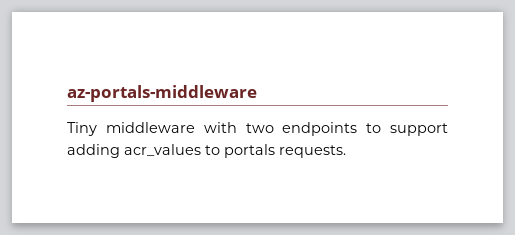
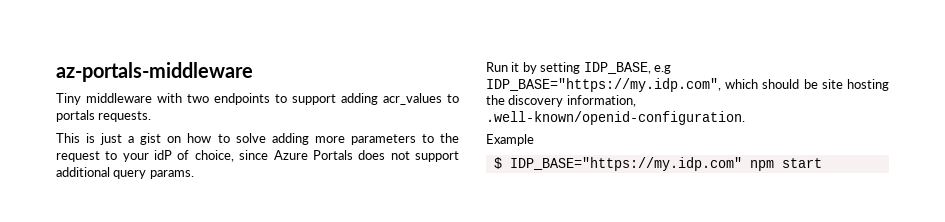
+ This is just a gist on how to solve adding more parameters to the request to your idP of choice, since Azure Portals does not support additional query params.
+ Run it by setting IDP_BASE, e.g IDP_BASE="https://my.idp.com", which should be site hosting the discovery information, .well-known/openid-configuration.
+ Example
+ $ IDP_BASE="https://my.idp.com" npm start

